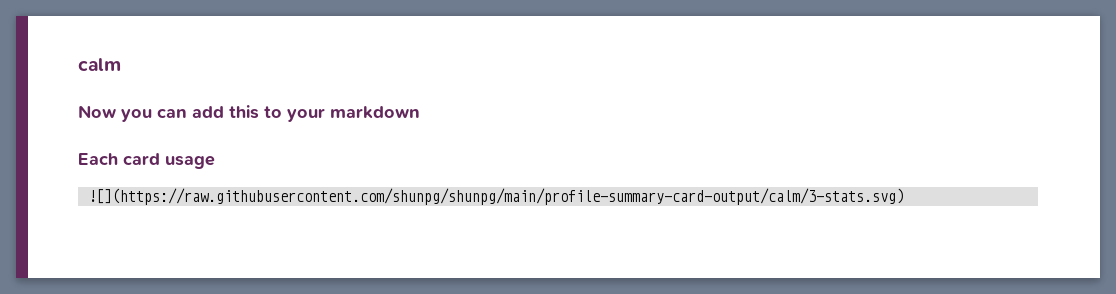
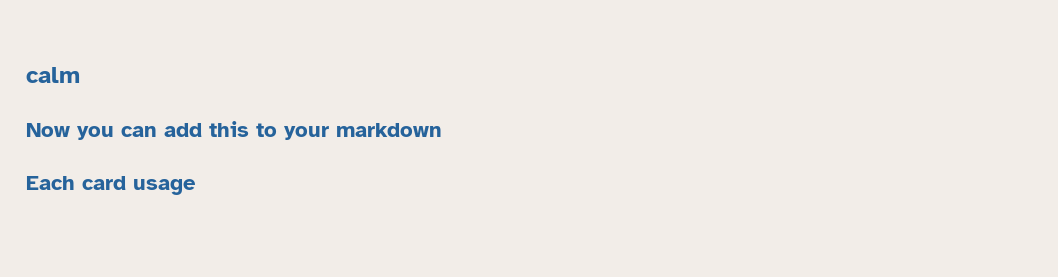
- ![](https://raw.githubusercontent.com/shunpg/shunpg/main/profile-summary-card-output/calm/3-stats.svg)

